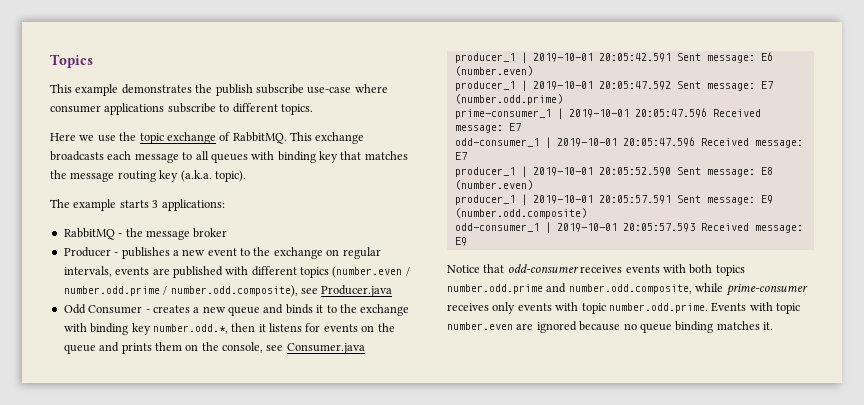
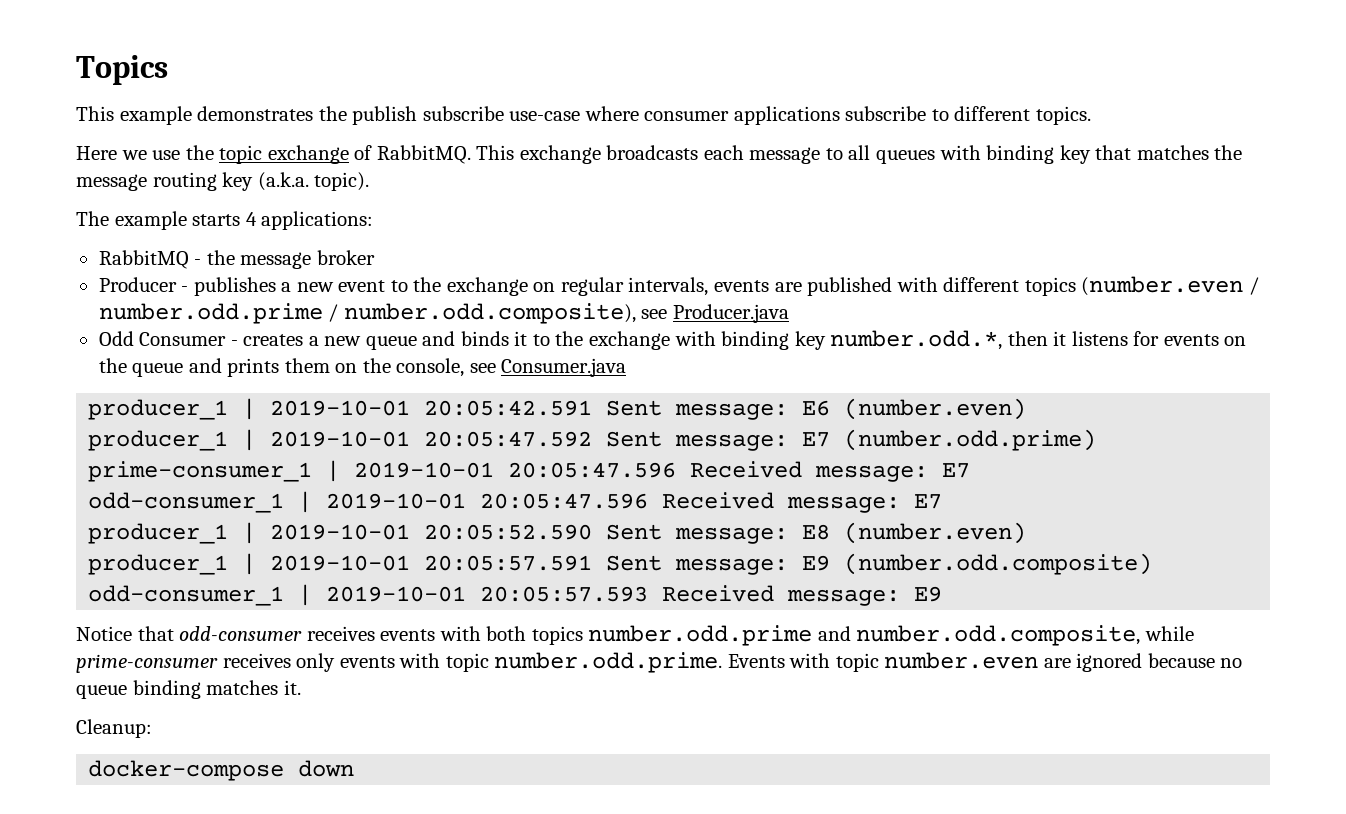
- The example starts 3 applications:
+ The example starts 4 applications:
+ Cleanup:
+ docker-compose down

